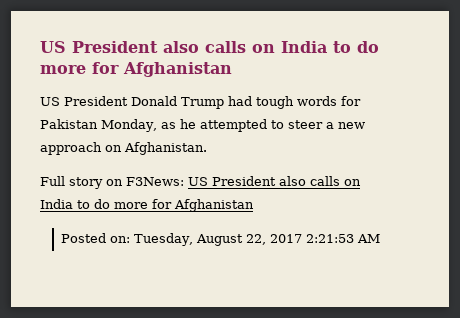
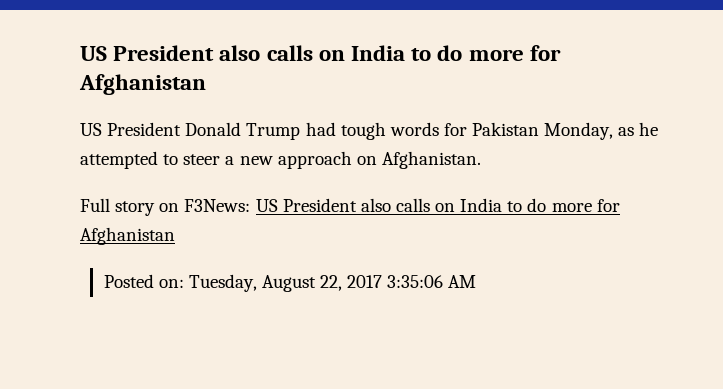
- Posted on: Tuesday, August 22, 2017 2:21:53 AM
+ Posted on: Tuesday, August 22, 2017 3:35:06 AM

